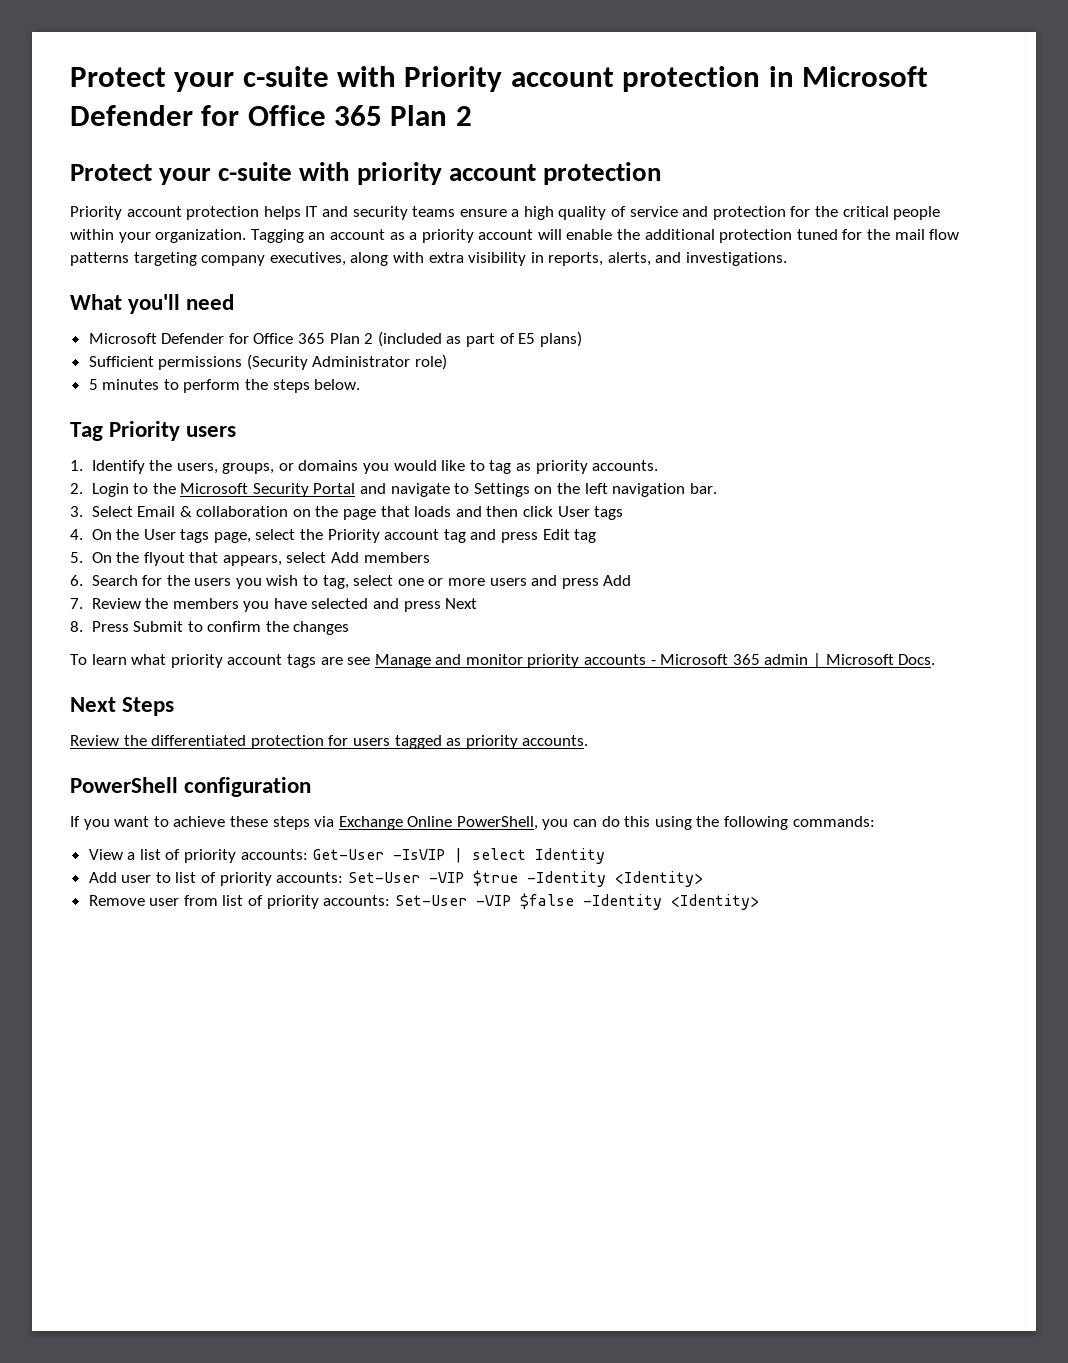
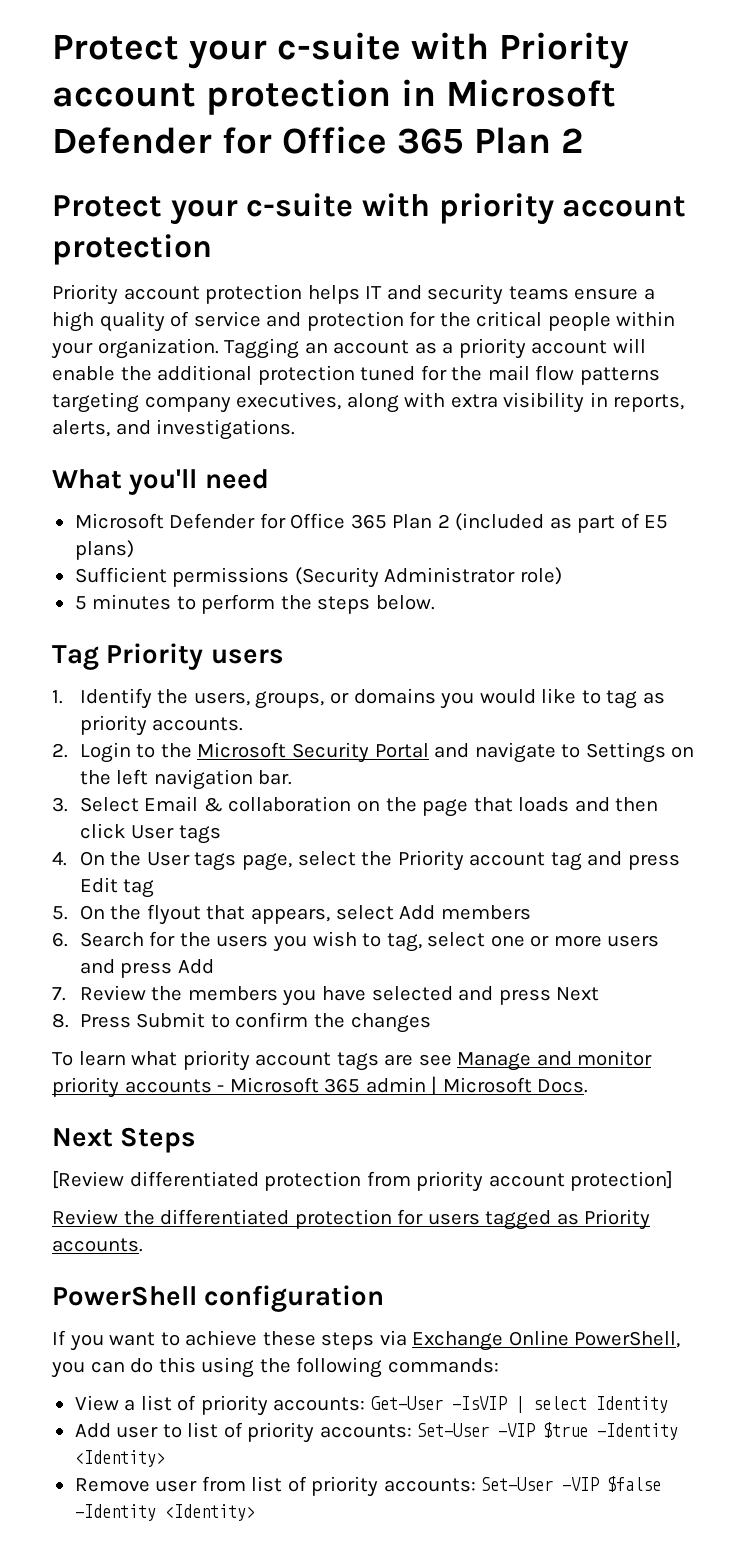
+ [Review differentiated protection from priority account protection]
- Review the differentiated protection for users tagged as priority accounts.
+ Review the differentiated protection for users tagged as Priority accounts.

